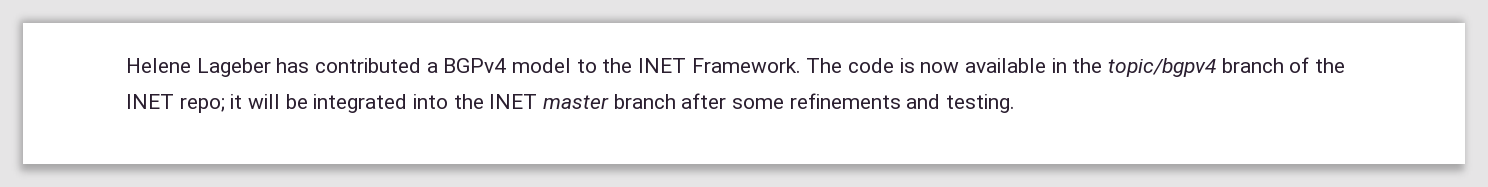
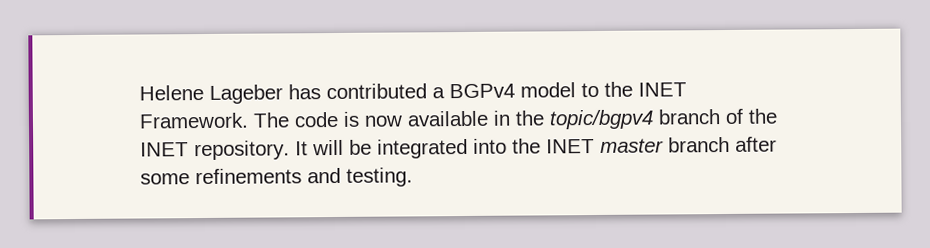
- The code is now available in the topic/bgpv4 branch of the INET repo; it will be integrated into the INET master branch after some refinements and testing.
+ The code is now available in the topic/bgpv4 branch of the INET repository. It will be integrated into the INET master branch after some refinements and testing.

